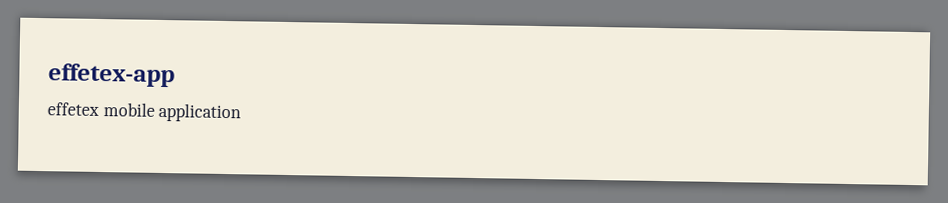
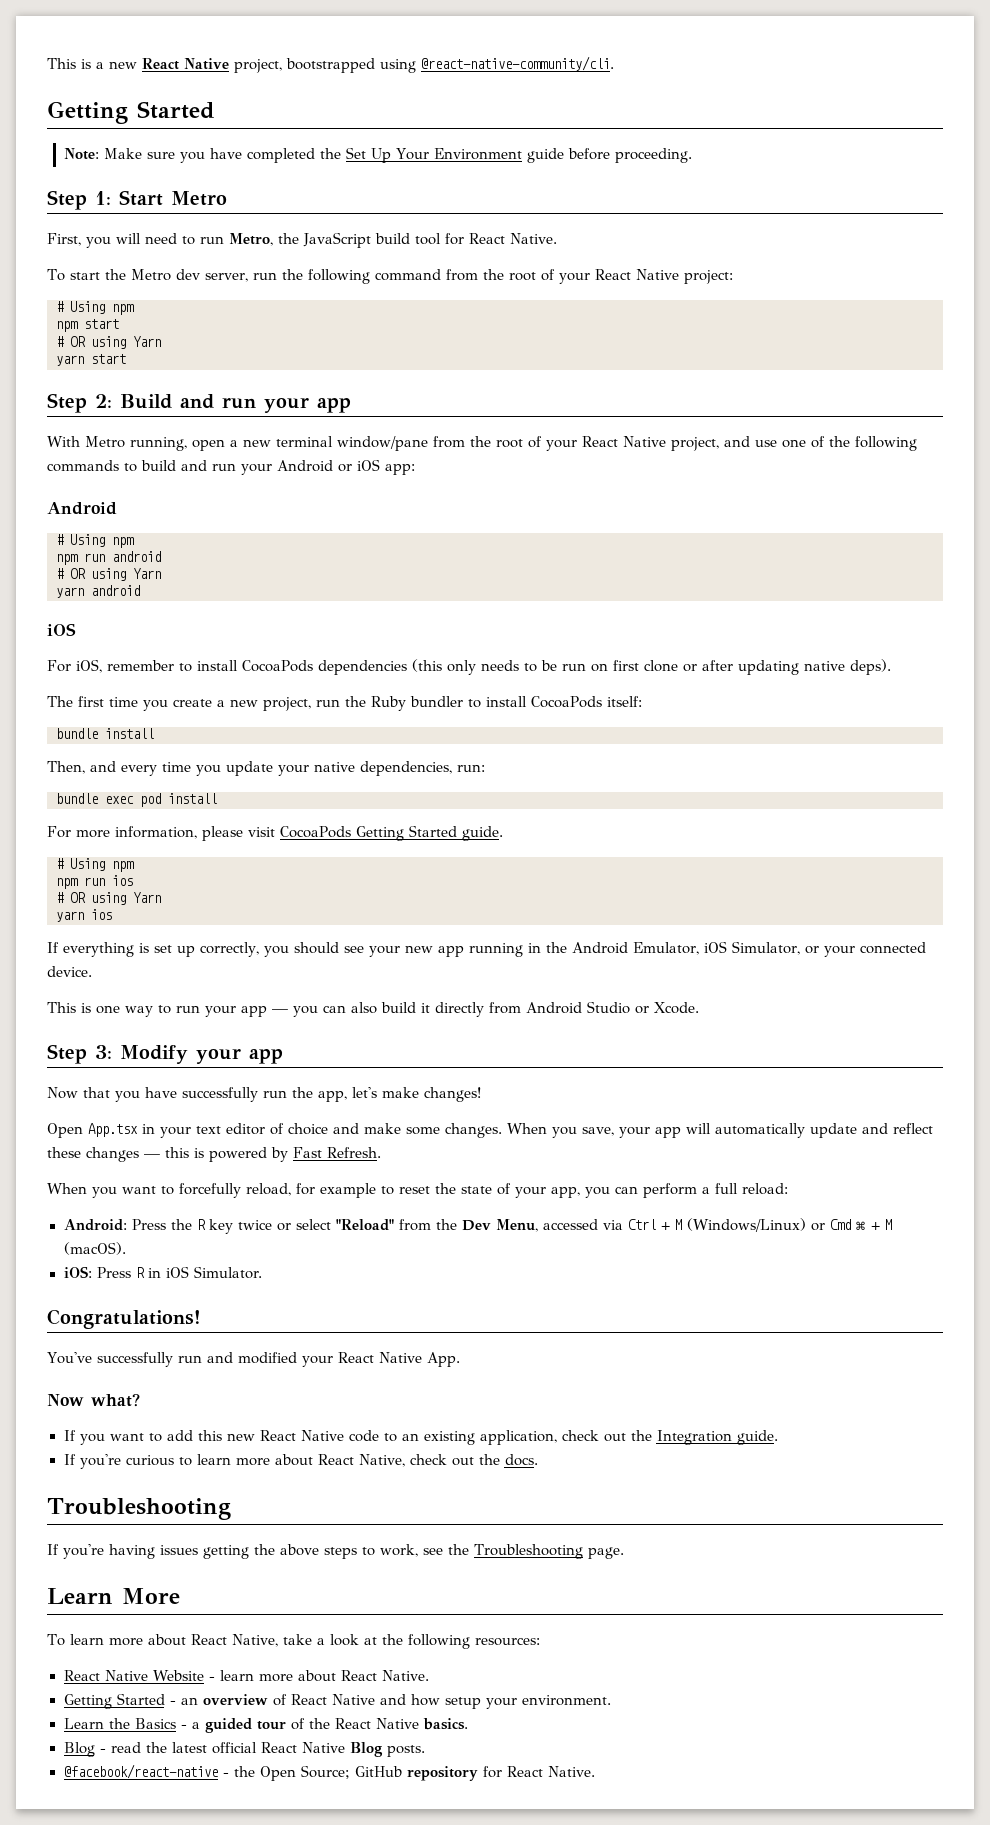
- effetex-app
- effetex mobile application
+ This is a new React Native project, bootstrapped using @react-native-community/cli.
+ Getting Started
+ Note: Make sure you have completed the Set Up Your Environment guide before proceeding.
+ Step 1: Start Metro
+ First, you will need to run Metro, the JavaScript build tool for React Native.
+ To start the Metro dev server, run the following command from the root of your React Native project:
+ # Using npm
+ npm start
+ # OR using Yarn
+ yarn start
+ Step 2: Build and run your app
+ With Metro running, open a new terminal window/pane from the root of your React Native project, and use one of the following commands to build and run your Android or iOS app:
+ Android
+ # Using npm
+ npm run android
+ # OR using Yarn
+ yarn android
+ iOS
+ For iOS, remember to install CocoaPods dependencies (this only needs to be run on first clone or after updating native deps).
+ The first time you create a new project, run the Ruby bundler to install CocoaPods itself:
+ bundle install
+ Then, and every time you update your native dependencies, run:
+ bundle exec pod install
+ For more information, please visit CocoaPods Getting Started guide.
+ # Using npm
+ npm run ios
+ # OR using Yarn
+ yarn ios
+ If everything is set up correctly, you should see your new app running in the Android Emulator, iOS Simulator, or your connected device.
+ This is one way to run your app — you can also build it directly from Android Studio or Xcode.
+ Step 3: Modify your app
+ Now that you have successfully run the app, let's make changes!
+ Open App.tsx in your text editor of choice and make some changes. When you save, your app will automatically update and reflect these changes — this is powered by Fast Refresh.
+ When you want to forcefully reload, for example to reset the state of your app, you can perform a full reload:
+ Android: Press the R key twice or select "Reload" from the Dev Menu, accessed via Ctrl + M (Windows/Linux) or Cmd ⌘ + M (macOS).
+ iOS: Press R in iOS Simulator.
+ Congratulations!
+ You've successfully run and modified your React Native App.
+ Now what?
+ If you want to add this new React Native code to an existing application, check out the Integration guide.
+ If you're curious to learn more about React Native, check out the docs.
+ Troubleshooting
+ If you're having issues getting the above steps to work, see the Troubleshooting page.
+ Learn More
+ To learn more about React Native, take a look at the following resources:
+ React Native Website - learn more about React Native.
+ Getting Started - an overview of React Native and how setup your environment.
+ Learn the Basics - a guided tour of the React Native basics.
+ Blog - read the latest official React Native Blog posts.
+ @facebook/react-native - the Open Source; GitHub repository for React Native.

